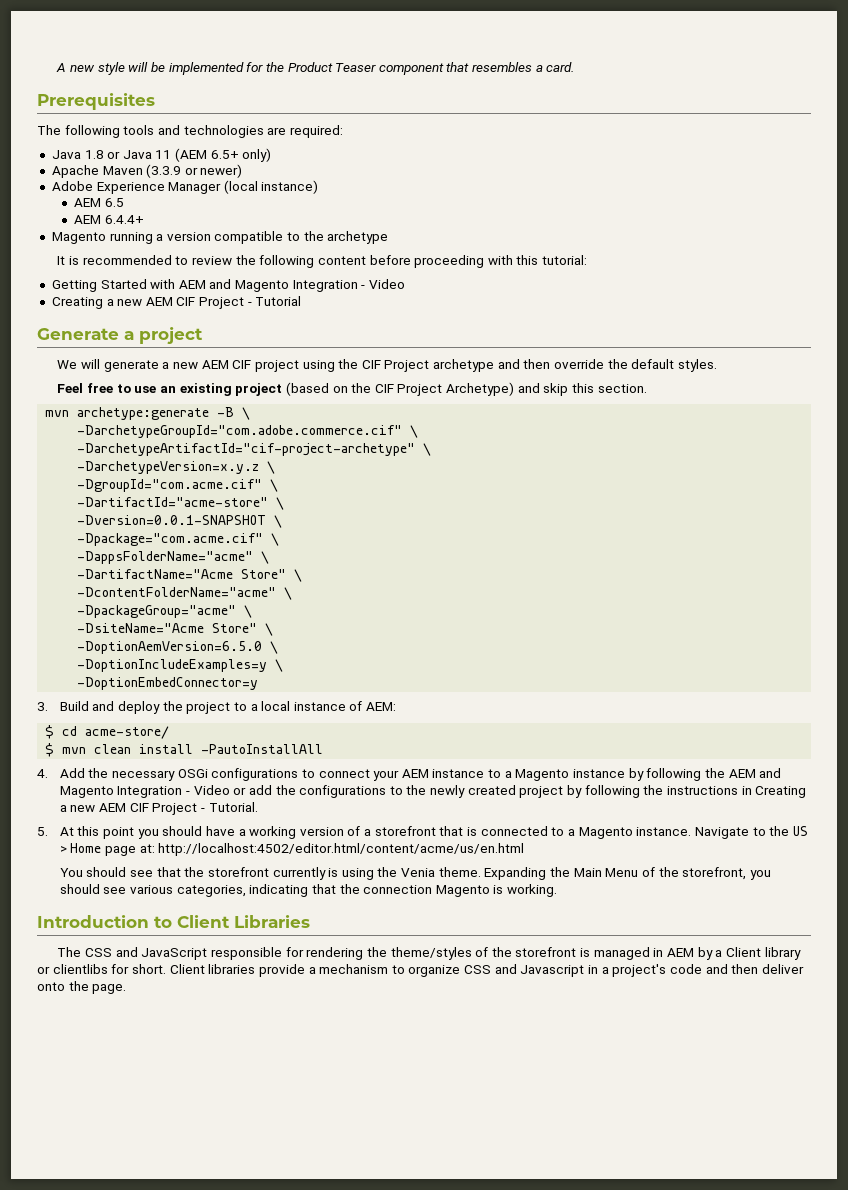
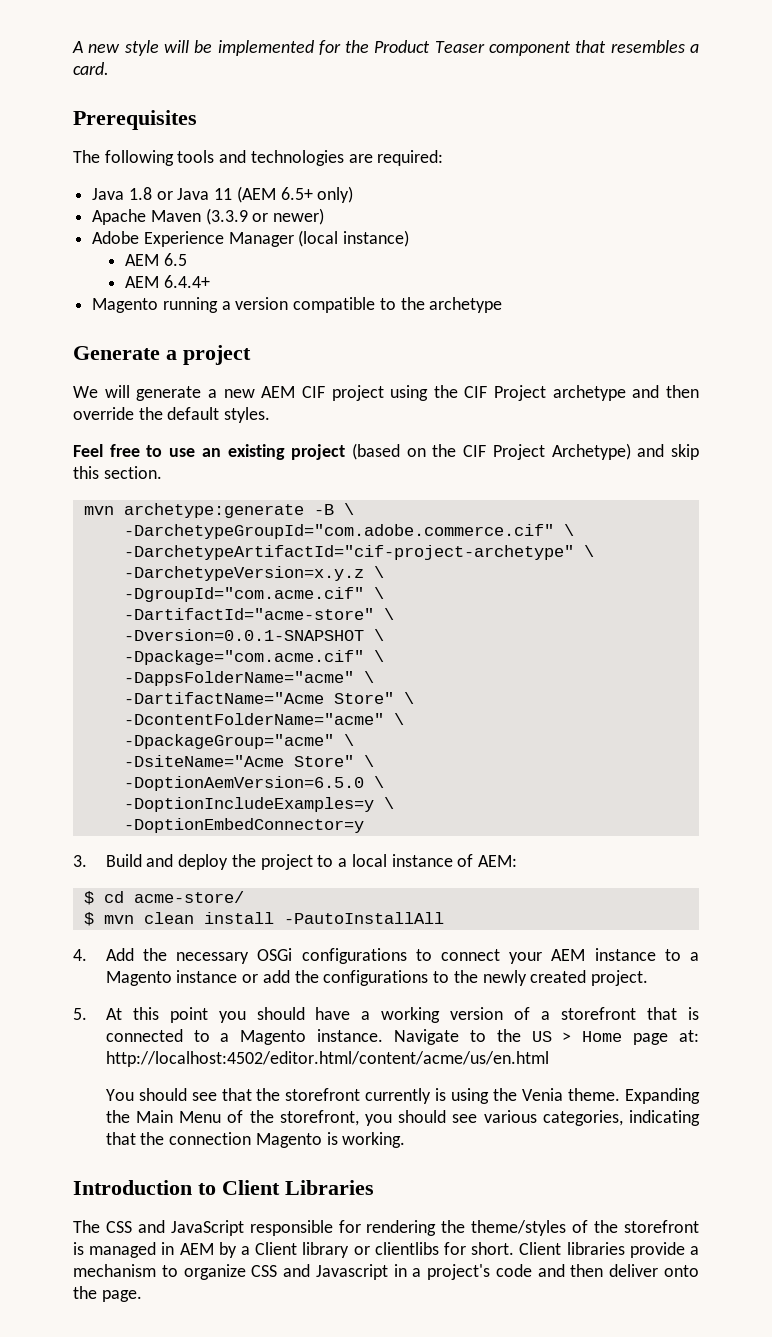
- It is recommended to review the following content before proceeding with this tutorial:
- Getting Started with AEM and Magento Integration - Video
- Creating a new AEM CIF Project - Tutorial
- 4. Add the necessary OSGi configurations to connect your AEM instance to a Magento instance by following the AEM and Magento Integration - Video or add the configurations to the newly created project by following the instructions in Creating a new AEM CIF Project - Tutorial.
+ 4. Add the necessary OSGi configurations to connect your AEM instance to a Magento instance or add the configurations to the newly created project.

